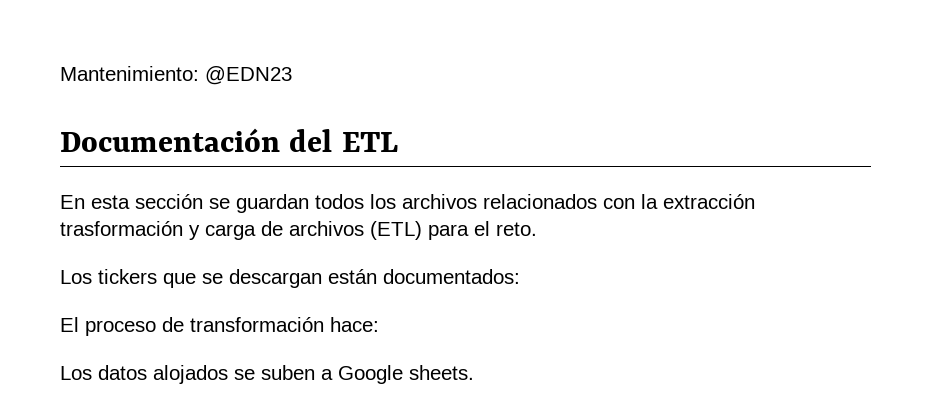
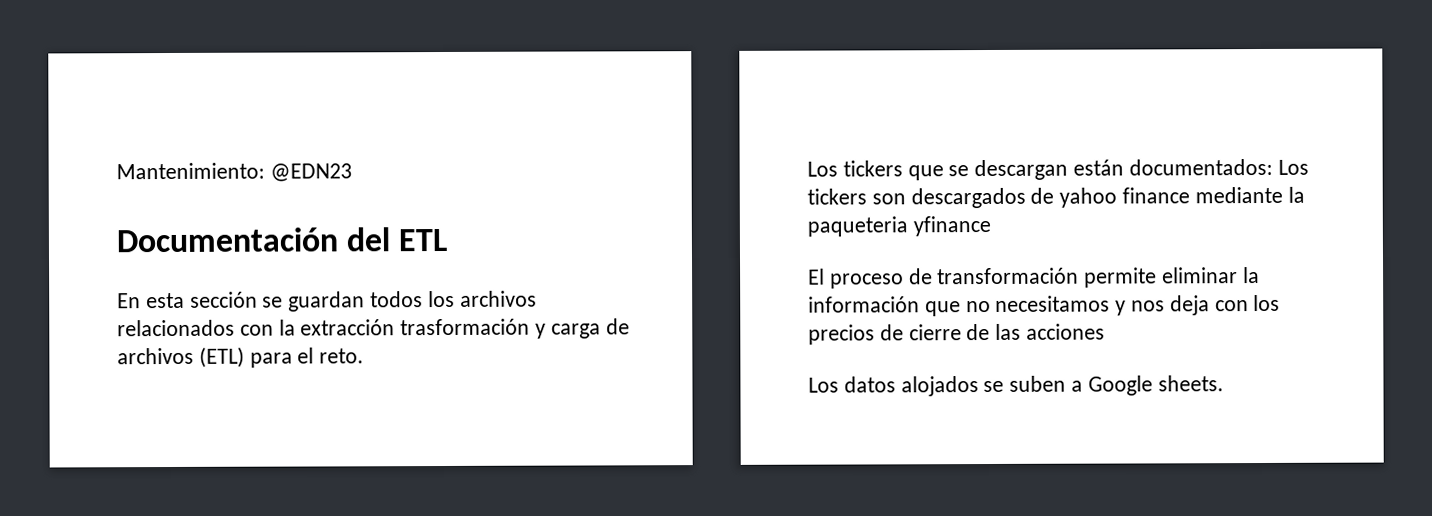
- Los tickers que se descargan están documentados:
- El proceso de transformación hace:
+ Los tickers que se descargan están documentados: Los tickers son descargados de yahoo finance mediante la paqueteria yfinance
+ El proceso de transformación permite eliminar la información que no necesitamos y nos deja con los precios de cierre de las acciones

